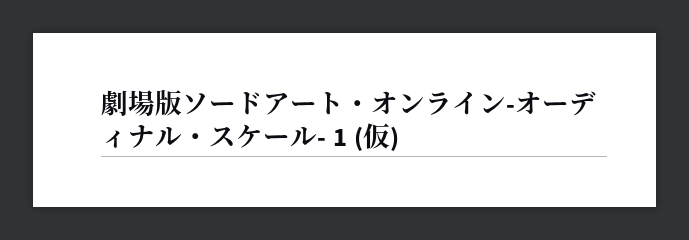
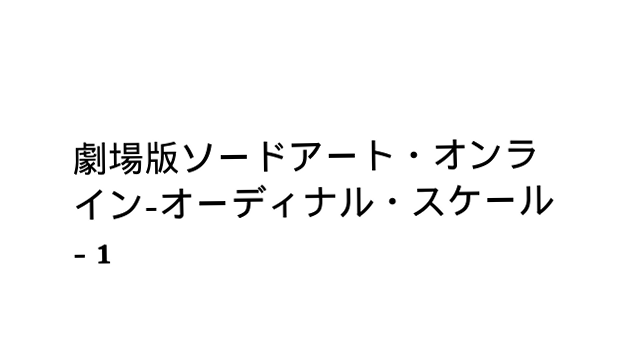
- 劇場版ソードアート・オンライン-オーディナル・スケール- 1 (仮)
+ 劇場版ソードアート・オンライン-オーディナル・スケール- 1

